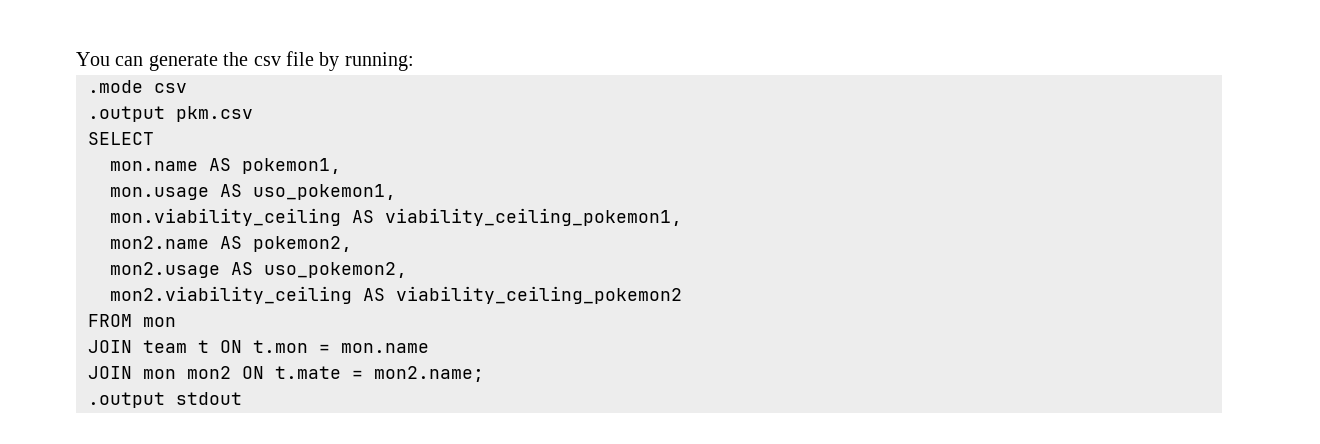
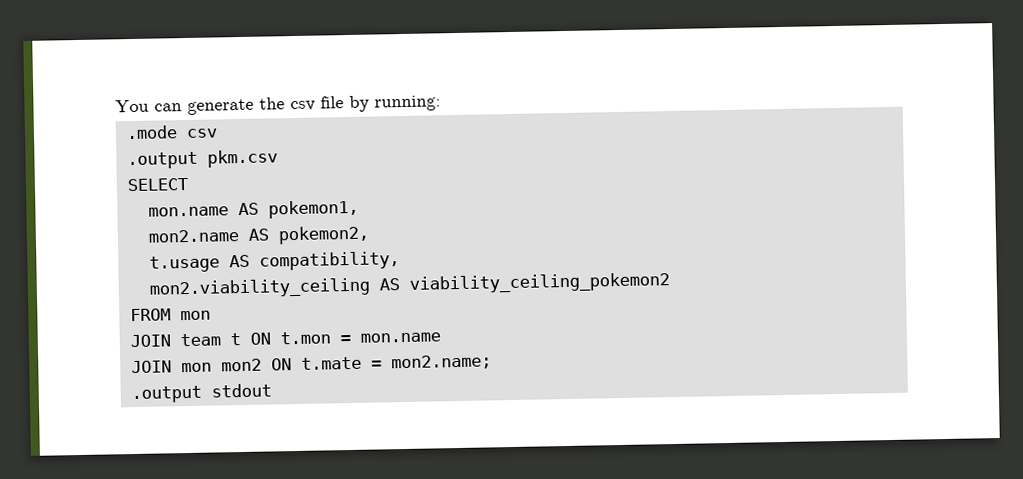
- mon.usage AS uso_pokemon1,
- mon.viability_ceiling AS viability_ceiling_pokemon1,
- mon2.usage AS uso_pokemon2,
+ t.usage AS compatibility,

